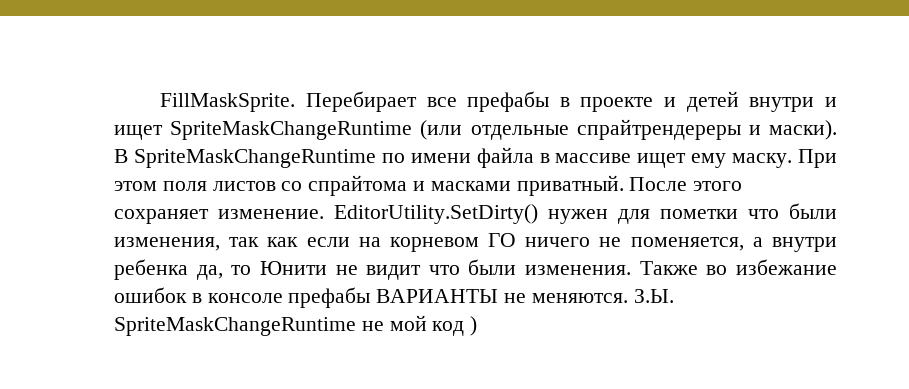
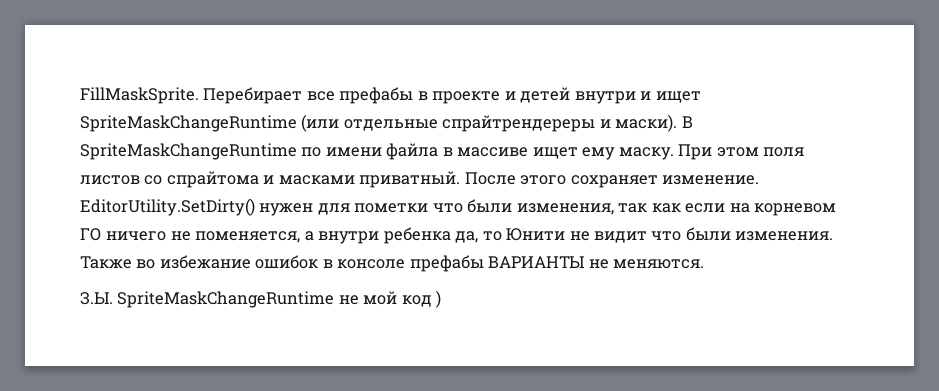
- Также во избежание ошибок в консоле префабы ВАРИАНТЫ не меняются. З.Ы. SpriteMaskChangeRuntime не мой код )
+ Также во избежание ошибок в консоле префабы ВАРИАНТЫ не меняются.
+ З.Ы. SpriteMaskChangeRuntime не мой код )

